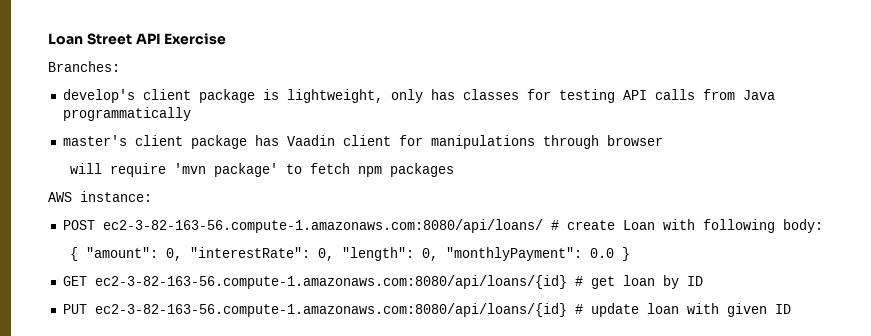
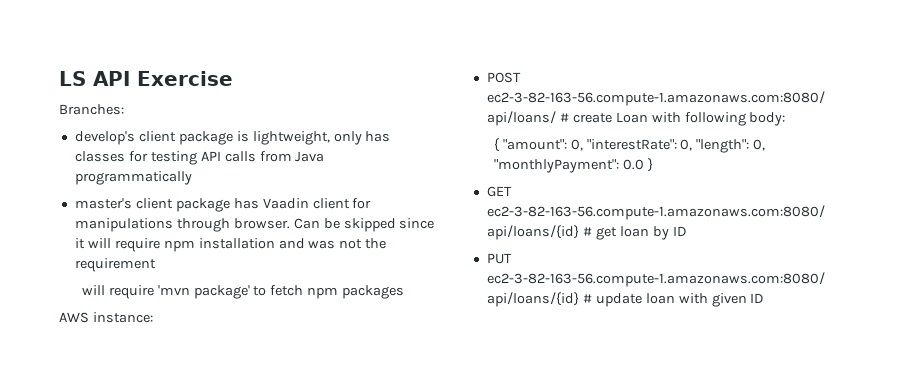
- Loan Street API Exercise
+ LS API Exercise
- master's client package has Vaadin client for manipulations through browser
+ master's client package has Vaadin client for manipulations through browser. Can be skipped since it will require npm installation and was not the requirement

